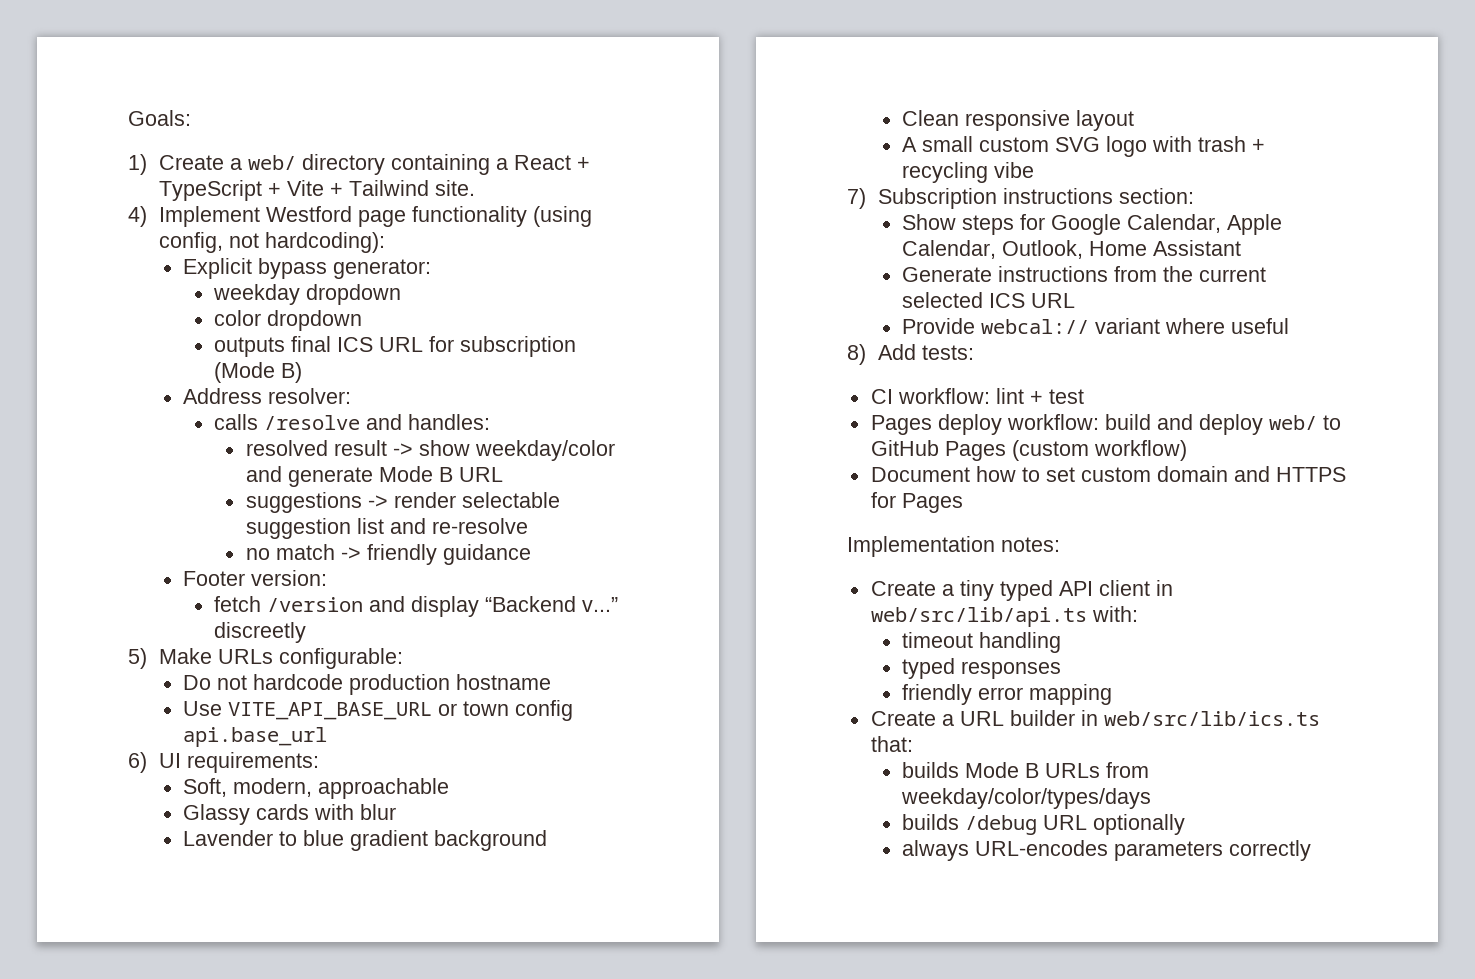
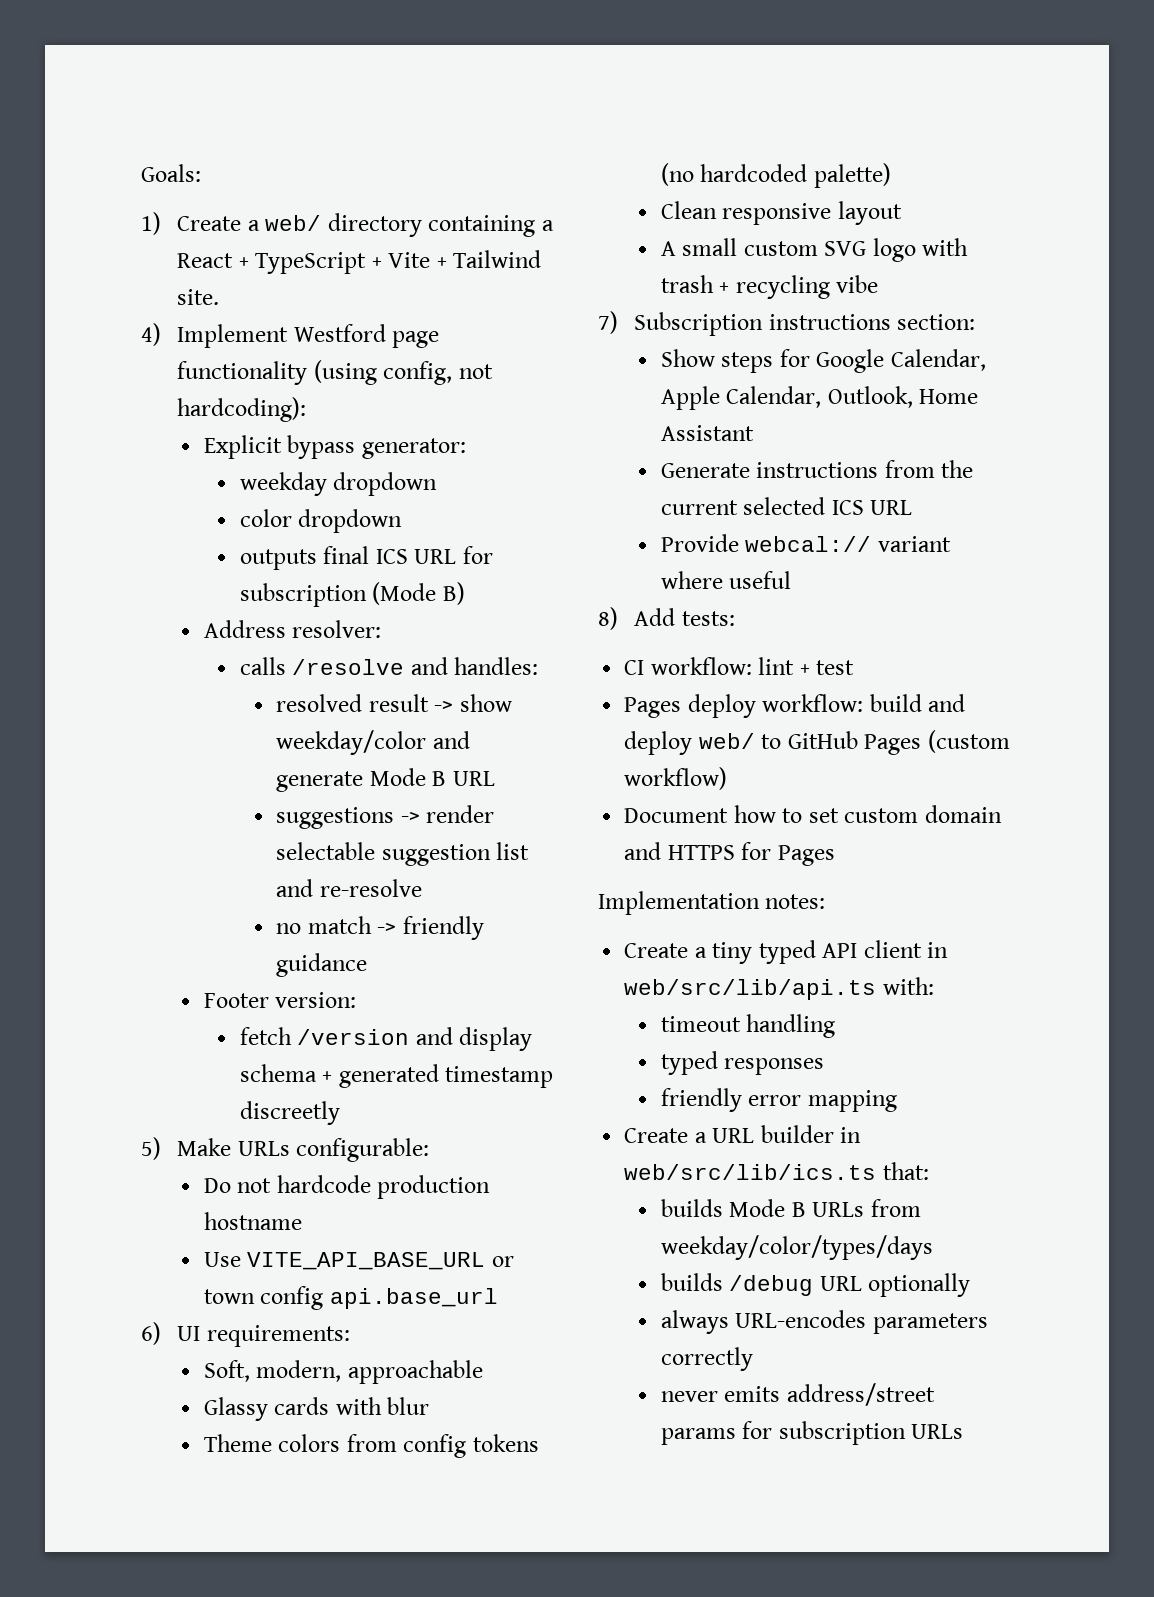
- fetch /version and display “Backend v...” discreetly
+ fetch /version and display schema + generated timestamp discreetly
- Lavender to blue gradient background
+ Theme colors from config tokens (no hardcoded palette)
+ never emits address/street params for subscription URLs

